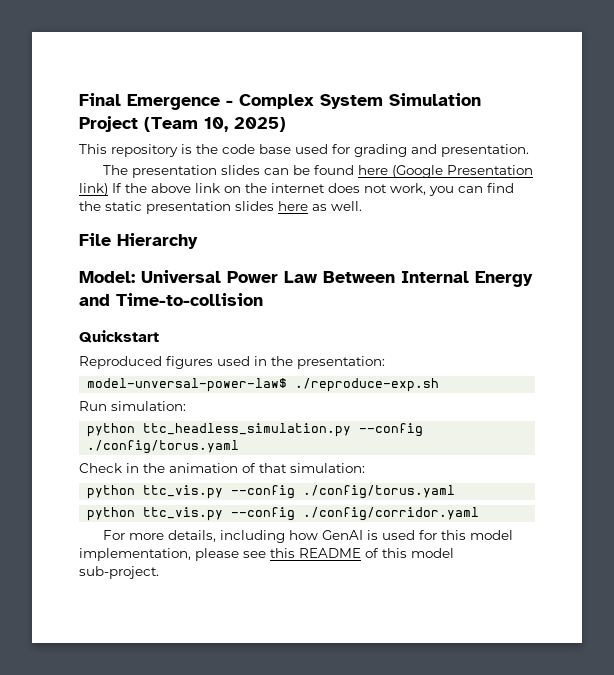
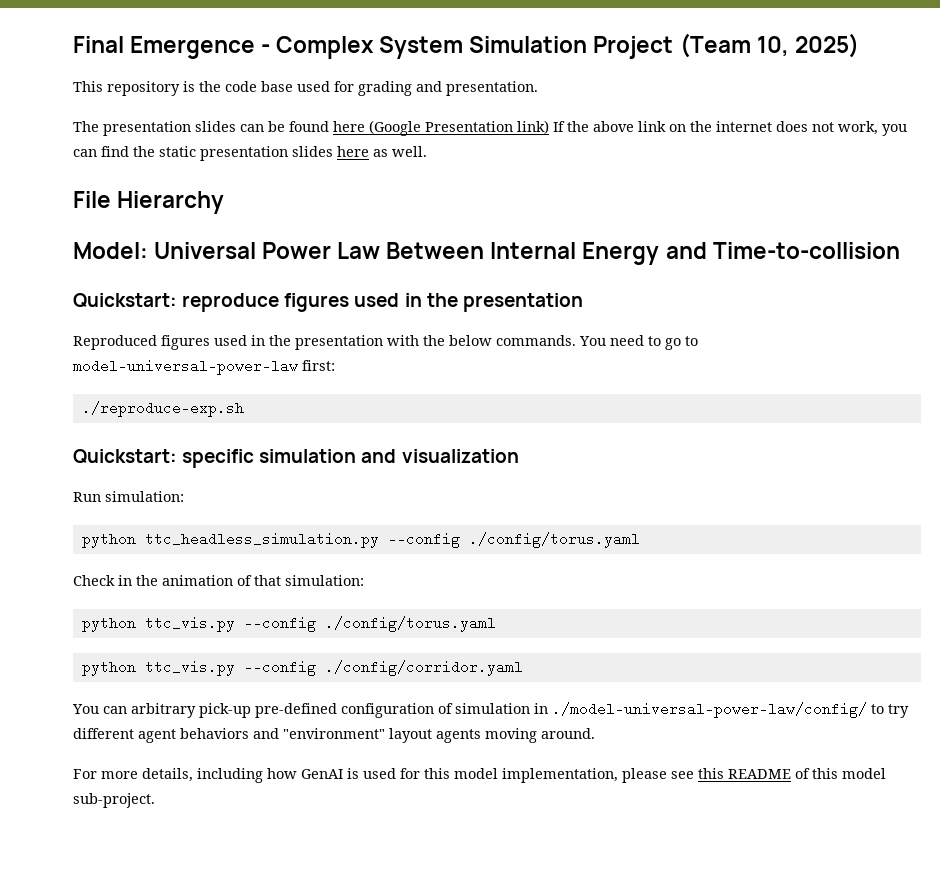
- Quickstart
+ Quickstart: reproduce figures used in the presentation
- Reproduced figures used in the presentation:
- model-unversal-power-law$ ./reproduce-exp.sh
+ Reproduced figures used in the presentation with the below commands. You need to go to model-universal-power-law first:
+ ./reproduce-exp.sh
+ Quickstart: specific simulation and visualization
+ You can arbitrary pick-up pre-defined configuration of simulation in ./model-universal-power-law/config/ to try different agent behaviors and "environment" layout agents moving around.

